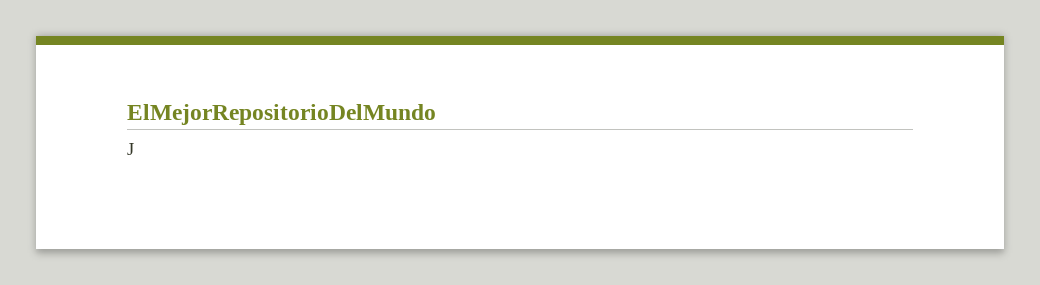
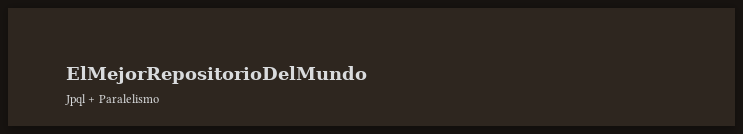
- J
+ Jpql + Paralelismo

